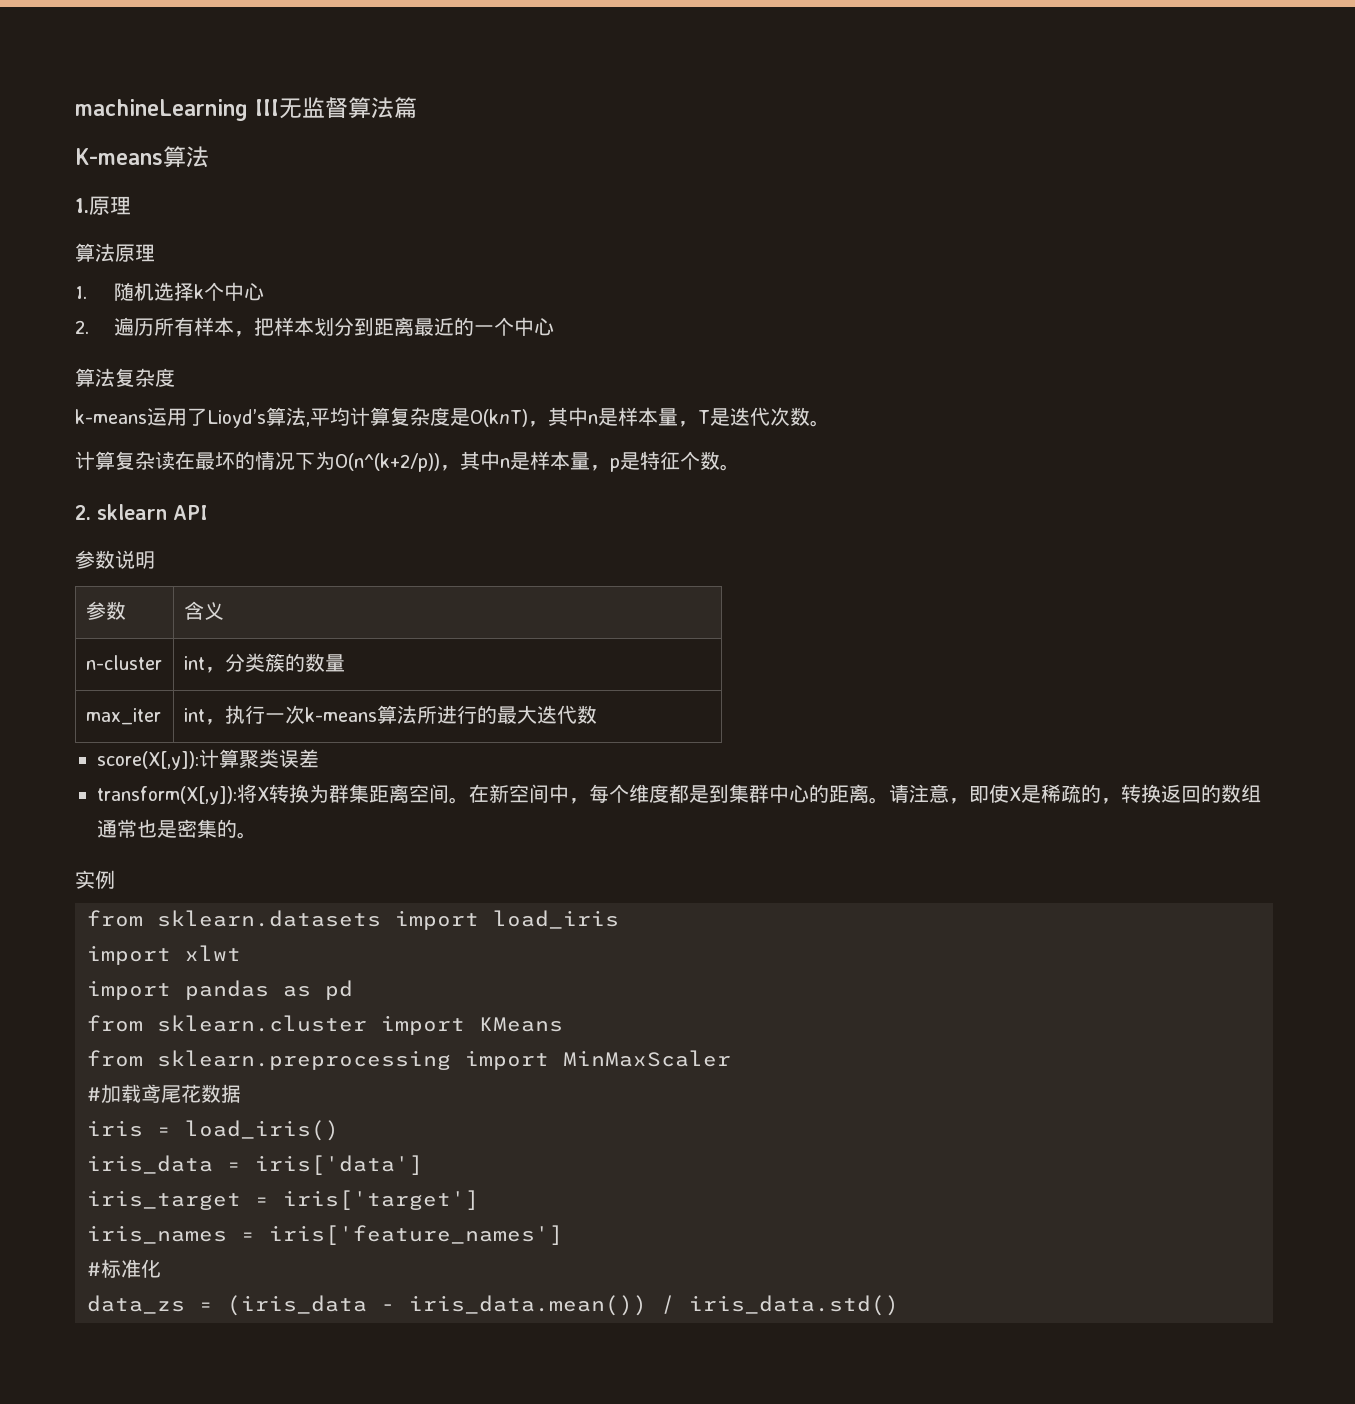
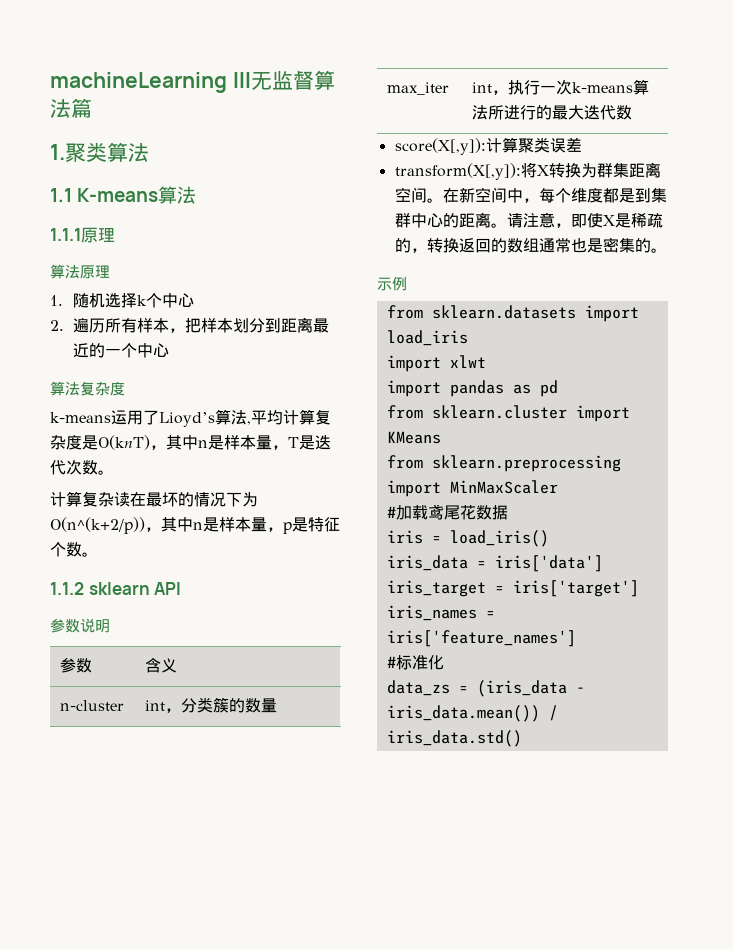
- K-means算法
+ 1.聚类算法
+ 1.1 K-means算法
- 1.原理
+ 1.1.1原理
- 2. sklearn API
+ 1.1.2 sklearn API
- 实例
+ 示例

